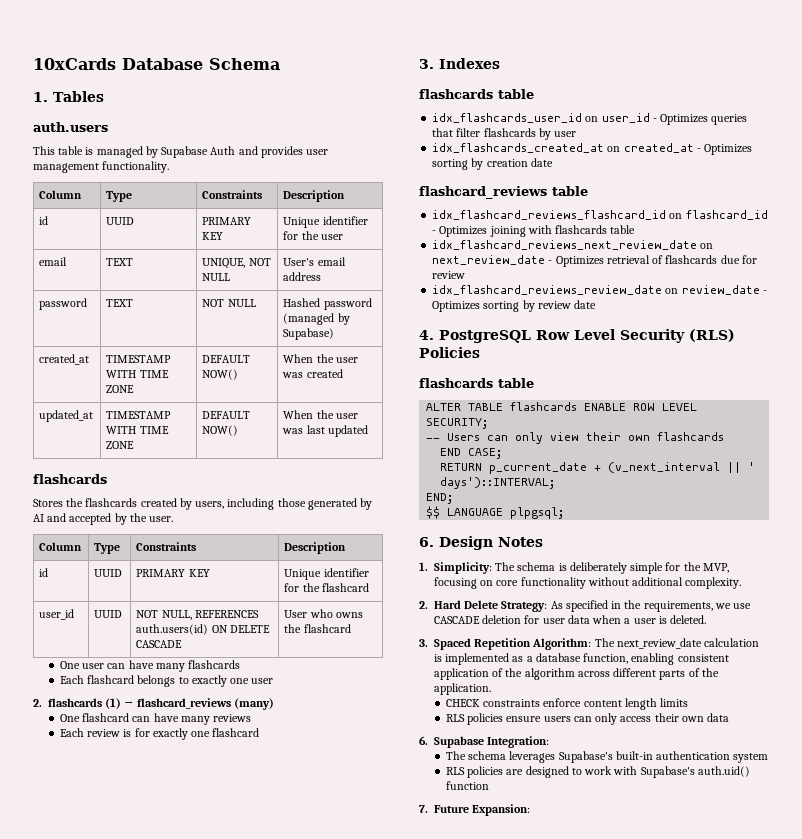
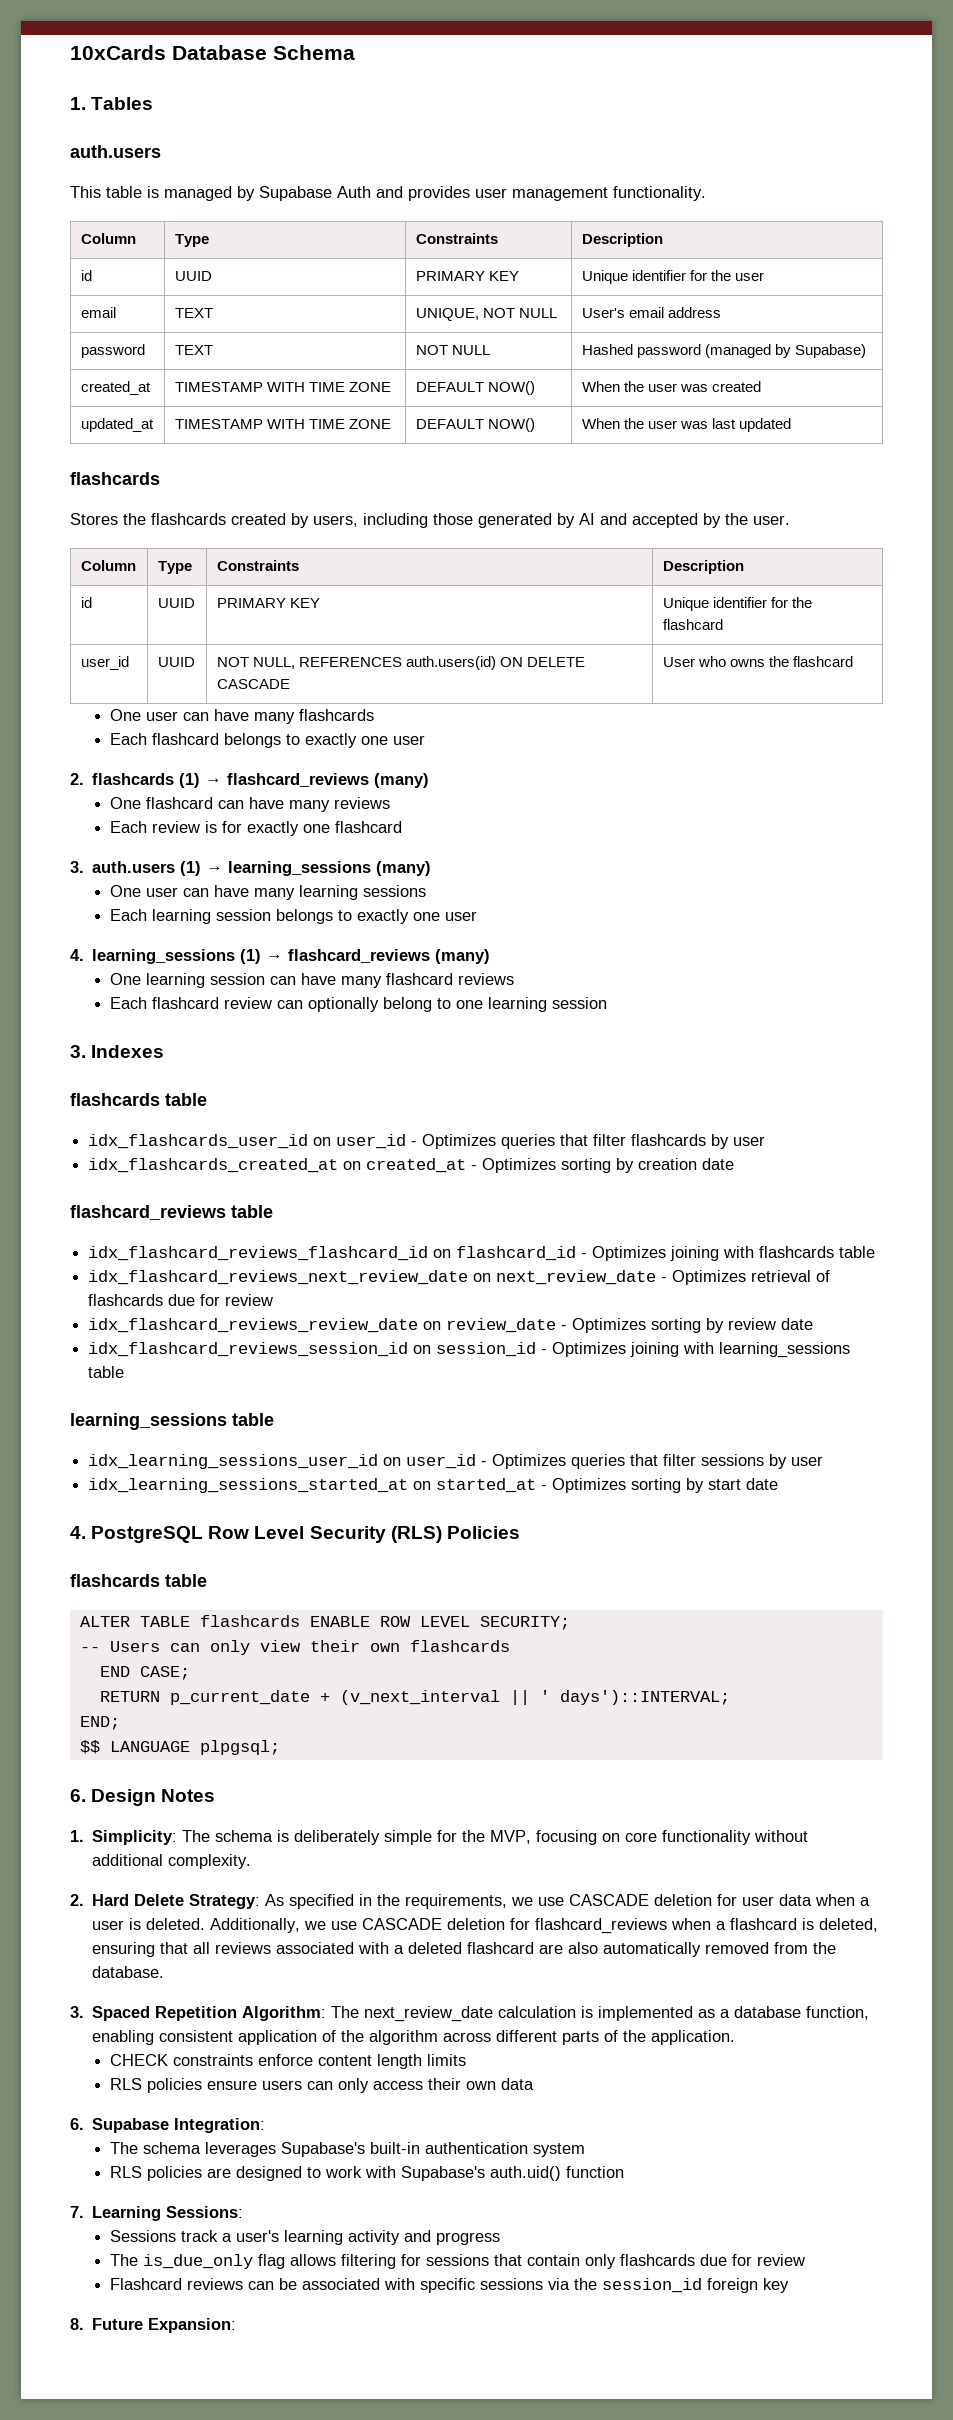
+ 3. auth.users (1) → learning_sessions (many)
+ One user can have many learning sessions
+ Each learning session belongs to exactly one user
+ 4. learning_sessions (1) → flashcard_reviews (many)
+ One learning session can have many flashcard reviews
+ Each flashcard review can optionally belong to one learning session
+ idx_flashcard_reviews_session_id on session_id - Optimizes joining with learning_sessions table
+ learning_sessions table
+ idx_learning_sessions_user_id on user_id - Optimizes queries that filter sessions by user
+ idx_learning_sessions_started_at on started_at - Optimizes sorting by start date
+ Additionally, we use CASCADE deletion for flashcard_reviews when a flashcard is deleted, ensuring that all reviews associated with a deleted flashcard are also automatically removed from the database.
- 7. Future Expansion:
+ 7. Learning Sessions:
+ Sessions track a user's learning activity and progress
+ The is_due_only flag allows filtering for sessions that contain only flashcards due for review
+ Flashcard reviews can be associated with specific sessions via the session_id foreign key
+ 8. Future Expansion:

